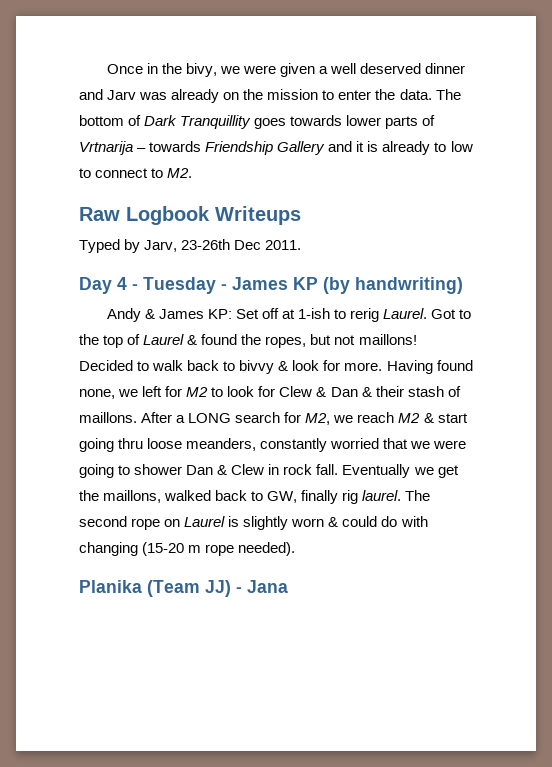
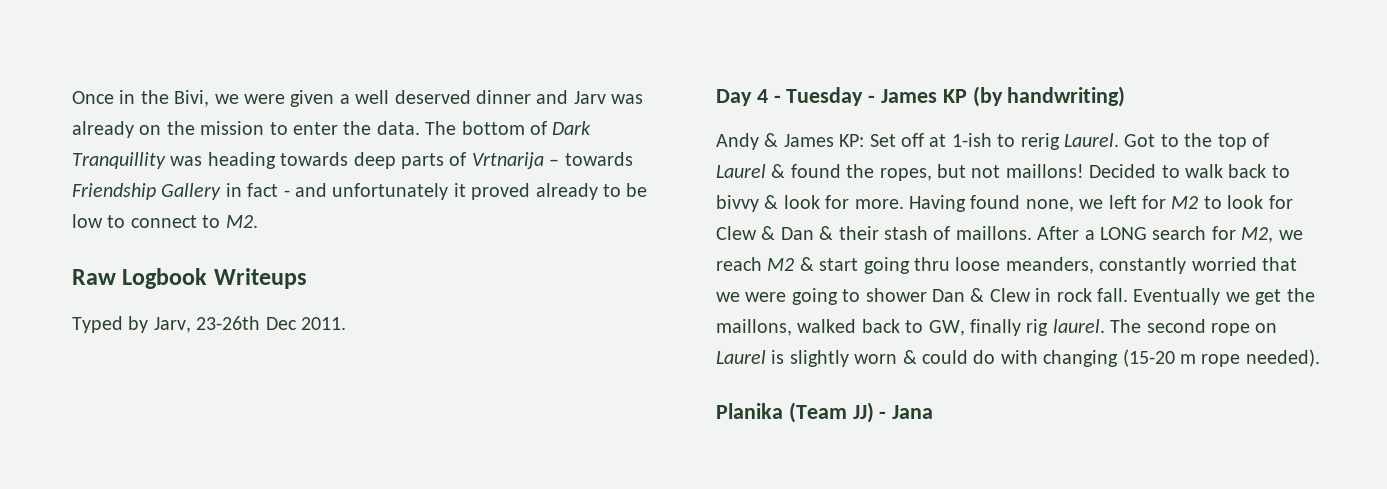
- Once in the bivy, we were given a well deserved dinner and Jarv was already on the mission to enter the data.
+ Once in the Bivi, we were given a well deserved dinner and Jarv was already on the mission to enter the data.
- The bottom of Dark Tranquillity goes towards lower parts of Vrtnarija – towards Friendship Gallery and it is already to low to connect to M2.
+ The bottom of Dark Tranquillity was heading towards deep parts of Vrtnarija – towards Friendship Gallery in fact - and unfortunately it proved already to be low to connect to M2.

